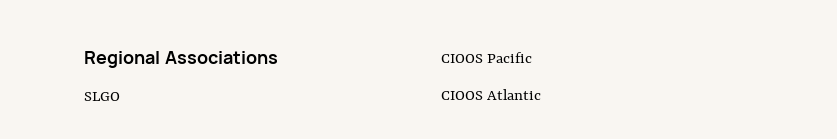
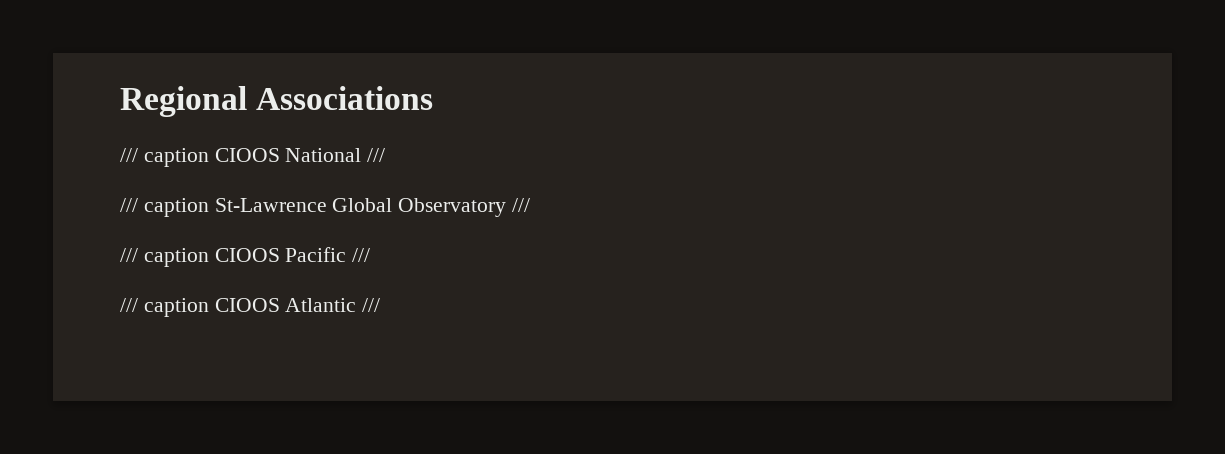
- SLGO
- CIOOS Pacific
- CIOOS Atlantic
+ /// caption CIOOS National ///
+ /// caption St-Lawrence Global Observatory ///
+ /// caption CIOOS Pacific ///
+ /// caption CIOOS Atlantic ///

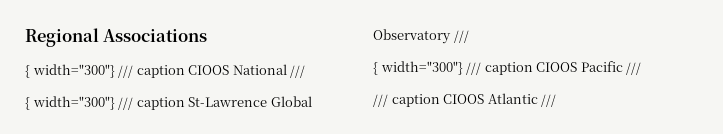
- /// caption CIOOS National ///
+ { width="300"} /// caption CIOOS National ///
- /// caption St-Lawrence Global Observatory ///
+ { width="300"} /// caption St-Lawrence Global Observatory ///
- /// caption CIOOS Pacific ///
+ { width="300"} /// caption CIOOS Pacific ///

